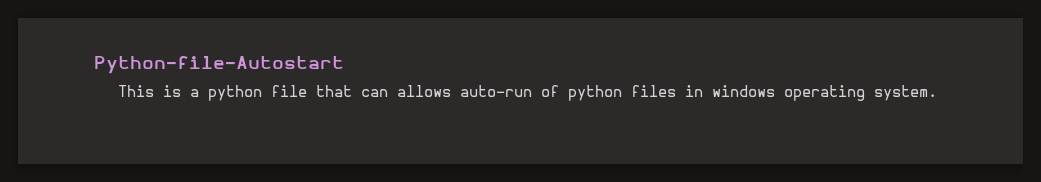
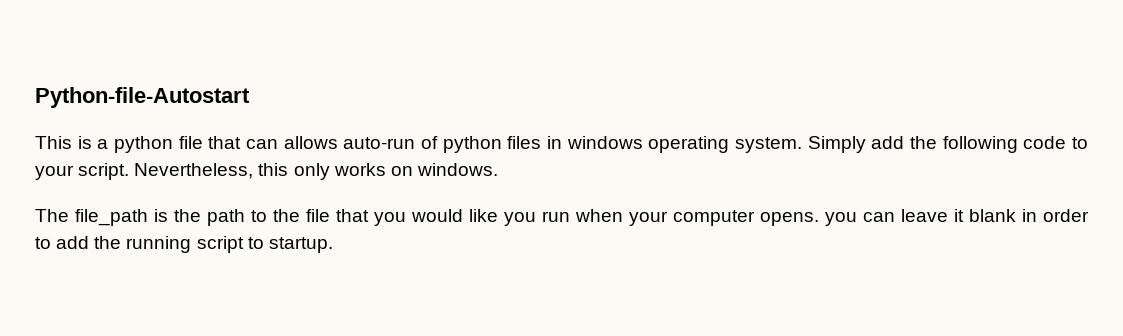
+ Simply add the following code to your script. Nevertheless, this only works on windows.
+ The file_path is the path to the file that you would like you run when your computer opens. you can leave it blank in order to add the running script to startup.

